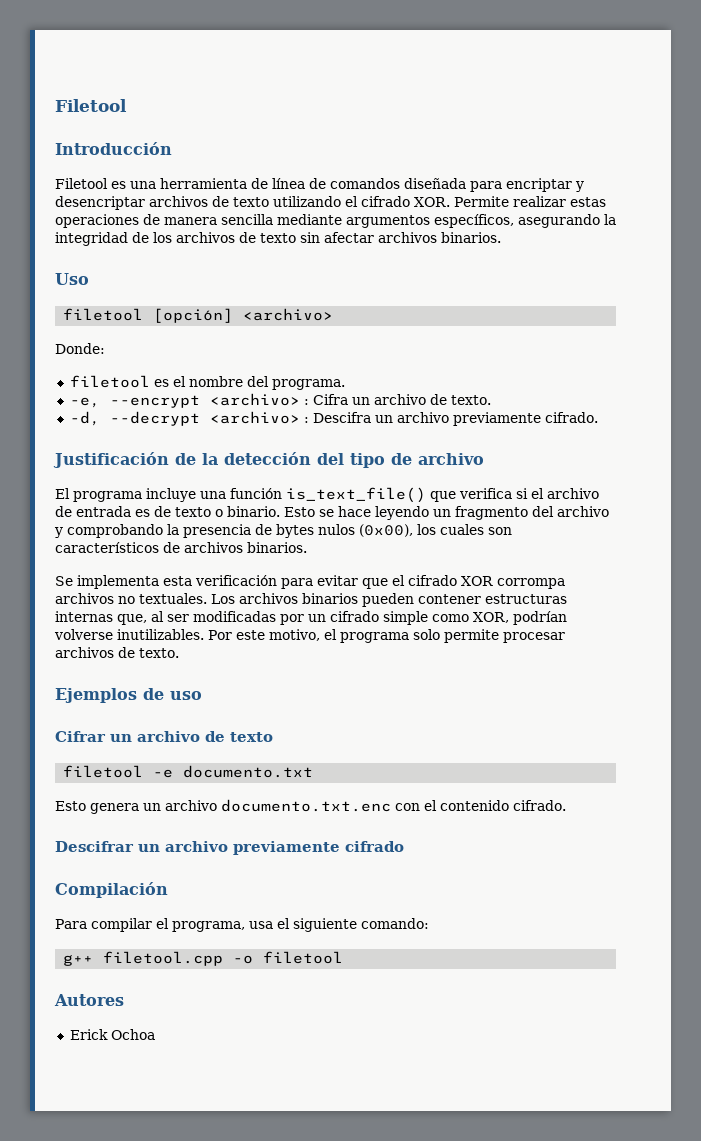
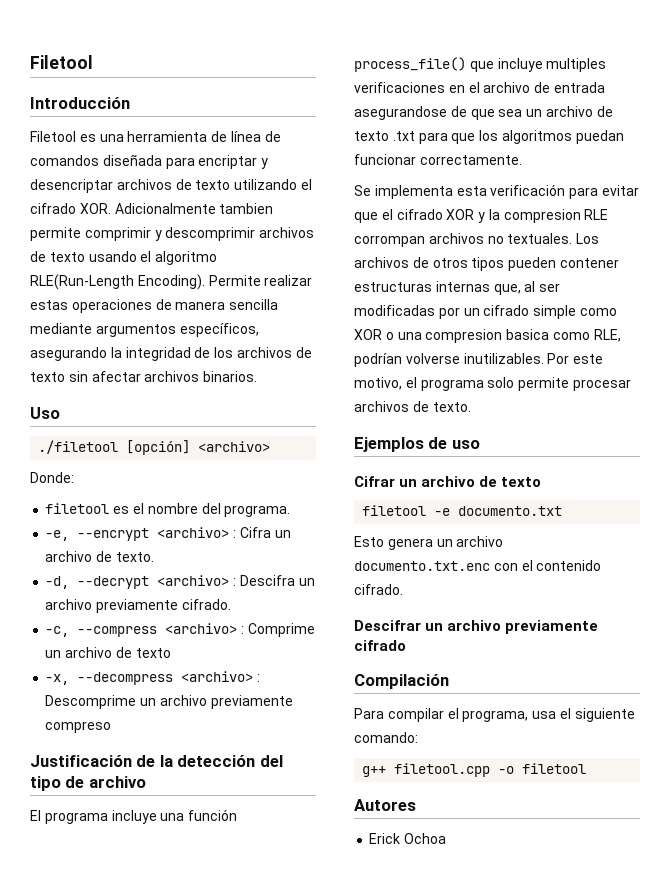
- Filetool es una herramienta de línea de comandos diseñada para encriptar y desencriptar archivos de texto utilizando el cifrado XOR. Permite realizar estas operaciones de manera sencilla mediante argumentos específicos, asegurando la integridad de los archivos de texto sin afectar archivos binarios.
+ Filetool es una herramienta de línea de comandos diseñada para encriptar y desencriptar archivos de texto utilizando el cifrado XOR. Adicionalmente tambien permite comprimir y descomprimir archivos de texto usando el algoritmo RLE(Run-Length Encoding). Permite realizar estas operaciones de manera sencilla mediante argumentos específicos, asegurando la integridad de los archivos de texto sin afectar archivos binarios.
- filetool [opción] <archivo>
+ ./filetool [opción] <archivo>
+ -c, --compress <archivo> : Comprime un archivo de texto
+ -x, --decompress <archivo> : Descomprime un archivo previamente compreso
- El programa incluye una función is_text_file() que verifica si el archivo de entrada es de texto o binario. Esto se hace leyendo un fragmento del archivo y comprobando la presencia de bytes nulos (0x00), los cuales son característicos de archivos binarios.
+ El programa incluye una función process_file() que incluye multiples verificaciones en el archivo de entrada asegurandose de que sea un archivo de texto .txt para que los algoritmos puedan funcionar correctamente.
- Se implementa esta verificación para evitar que el cifrado XOR corrompa archivos no textuales.
+ Se implementa esta verificación para evitar que el cifrado XOR y la compresion RLE corrompan archivos no textuales.
- Los archivos binarios pueden contener estructuras internas que, al ser modificadas por un cifrado simple como XOR, podrían volverse inutilizables.
+ Los archivos de otros tipos pueden contener estructuras internas que, al ser modificadas por un cifrado simple como XOR o una compresion basica como RLE, podrían volverse inutilizables.

